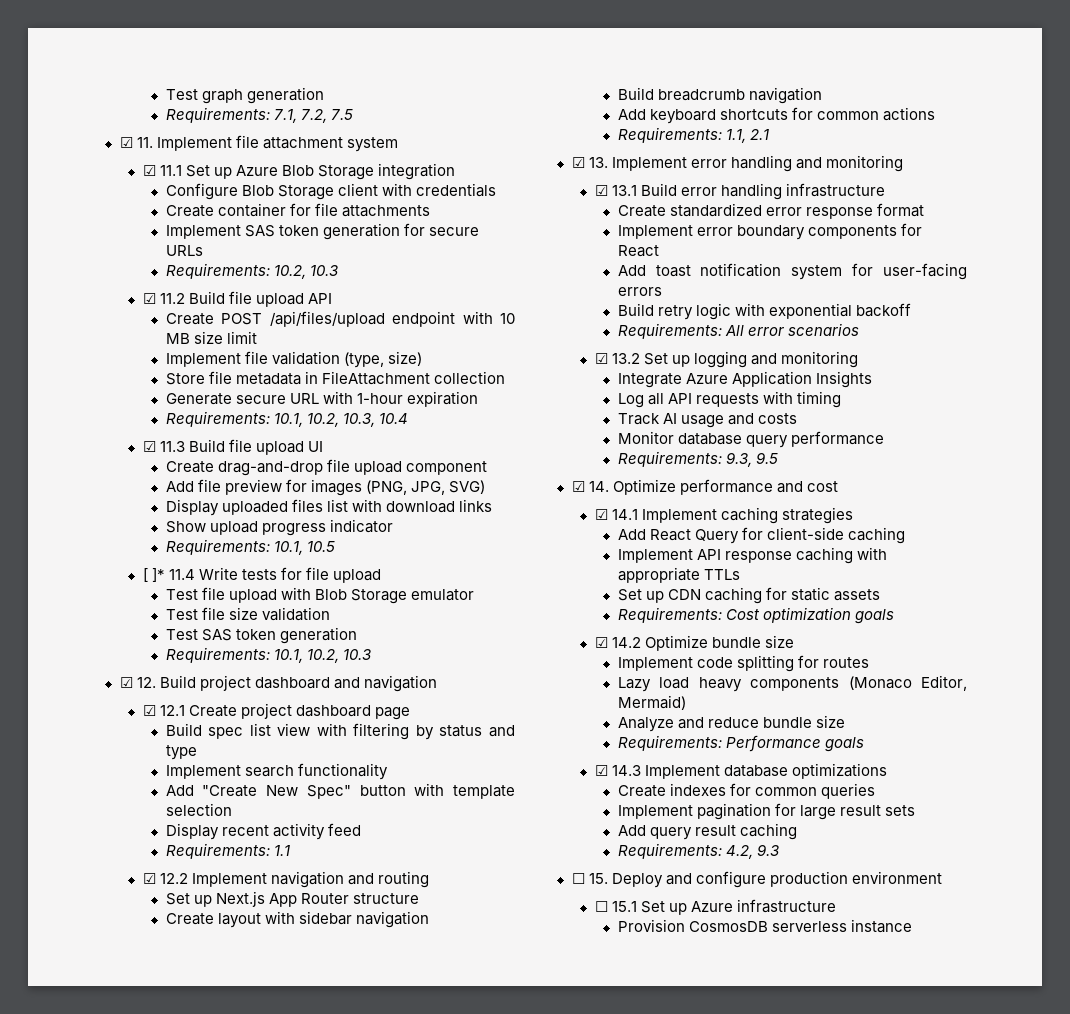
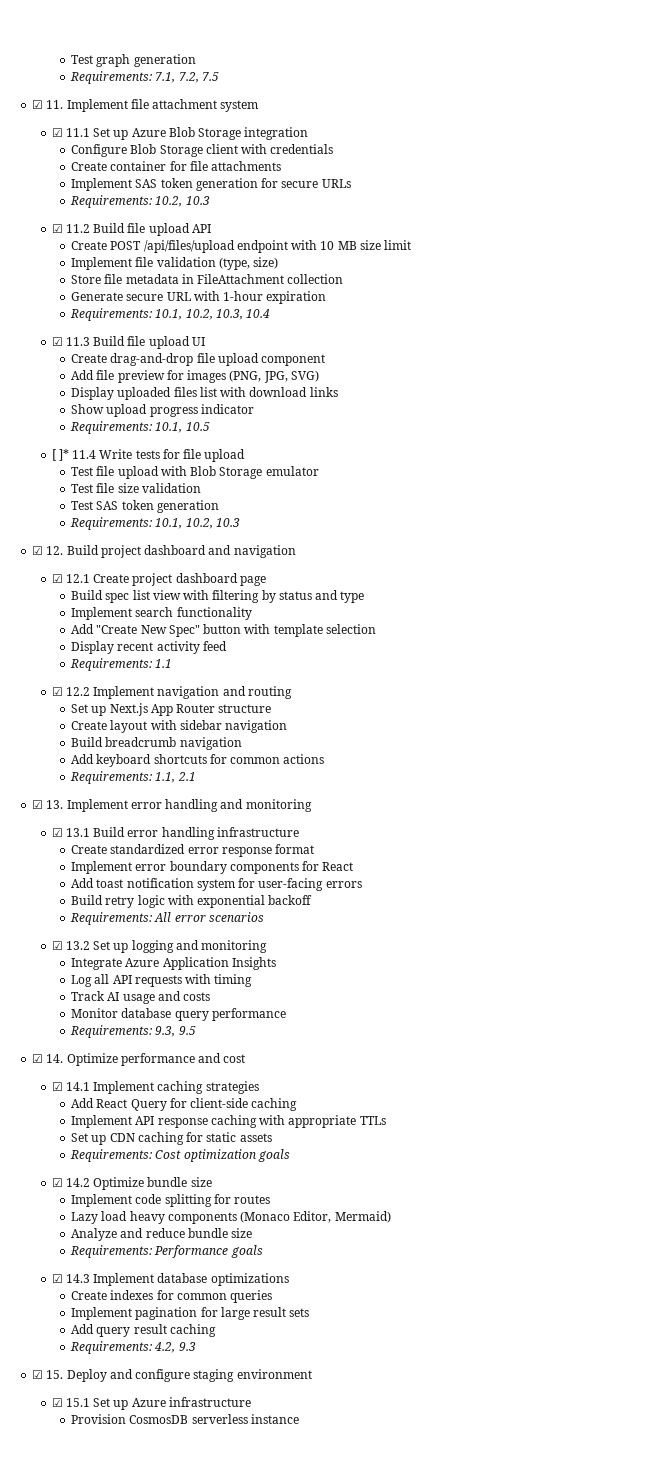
- ☐ 15. Deploy and configure production environment
+ ☑ 15. Deploy and configure staging environment
- ☐ 15.1 Set up Azure infrastructure
+ ☑ 15.1 Set up Azure infrastructure

